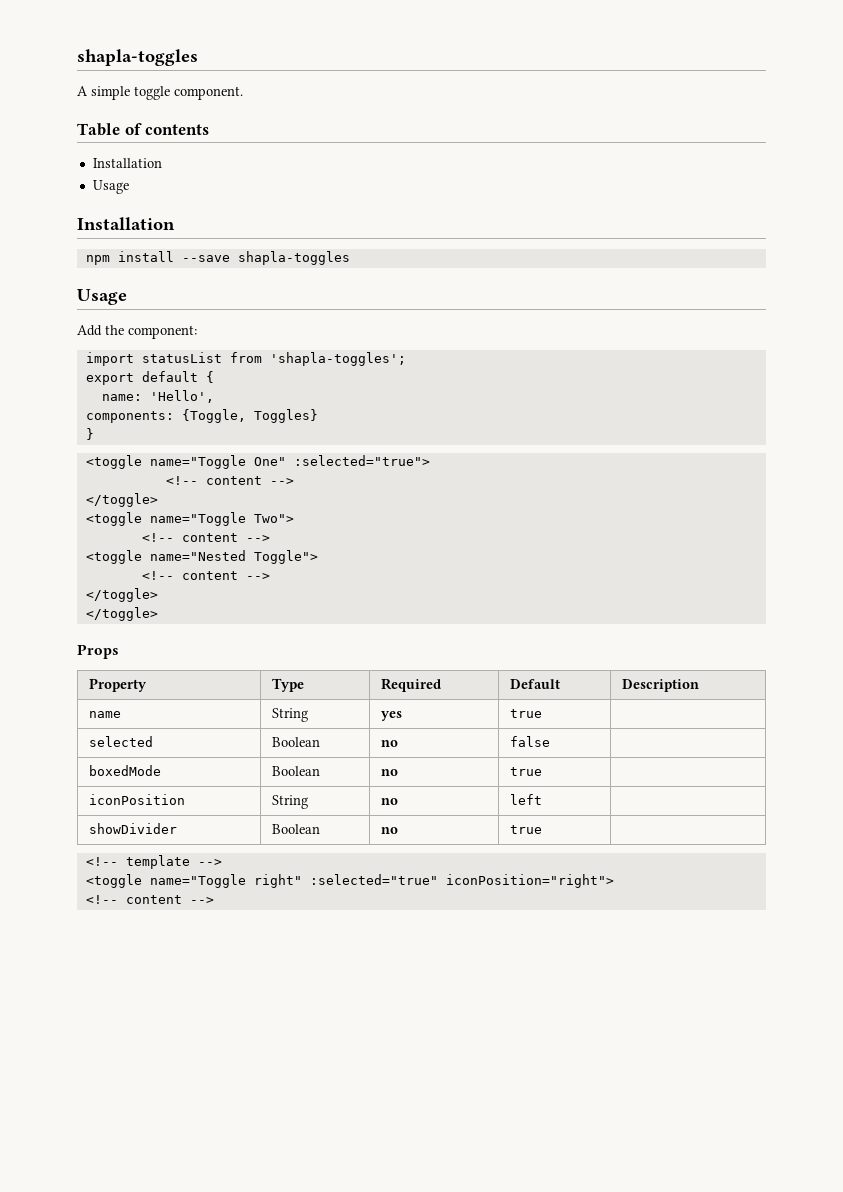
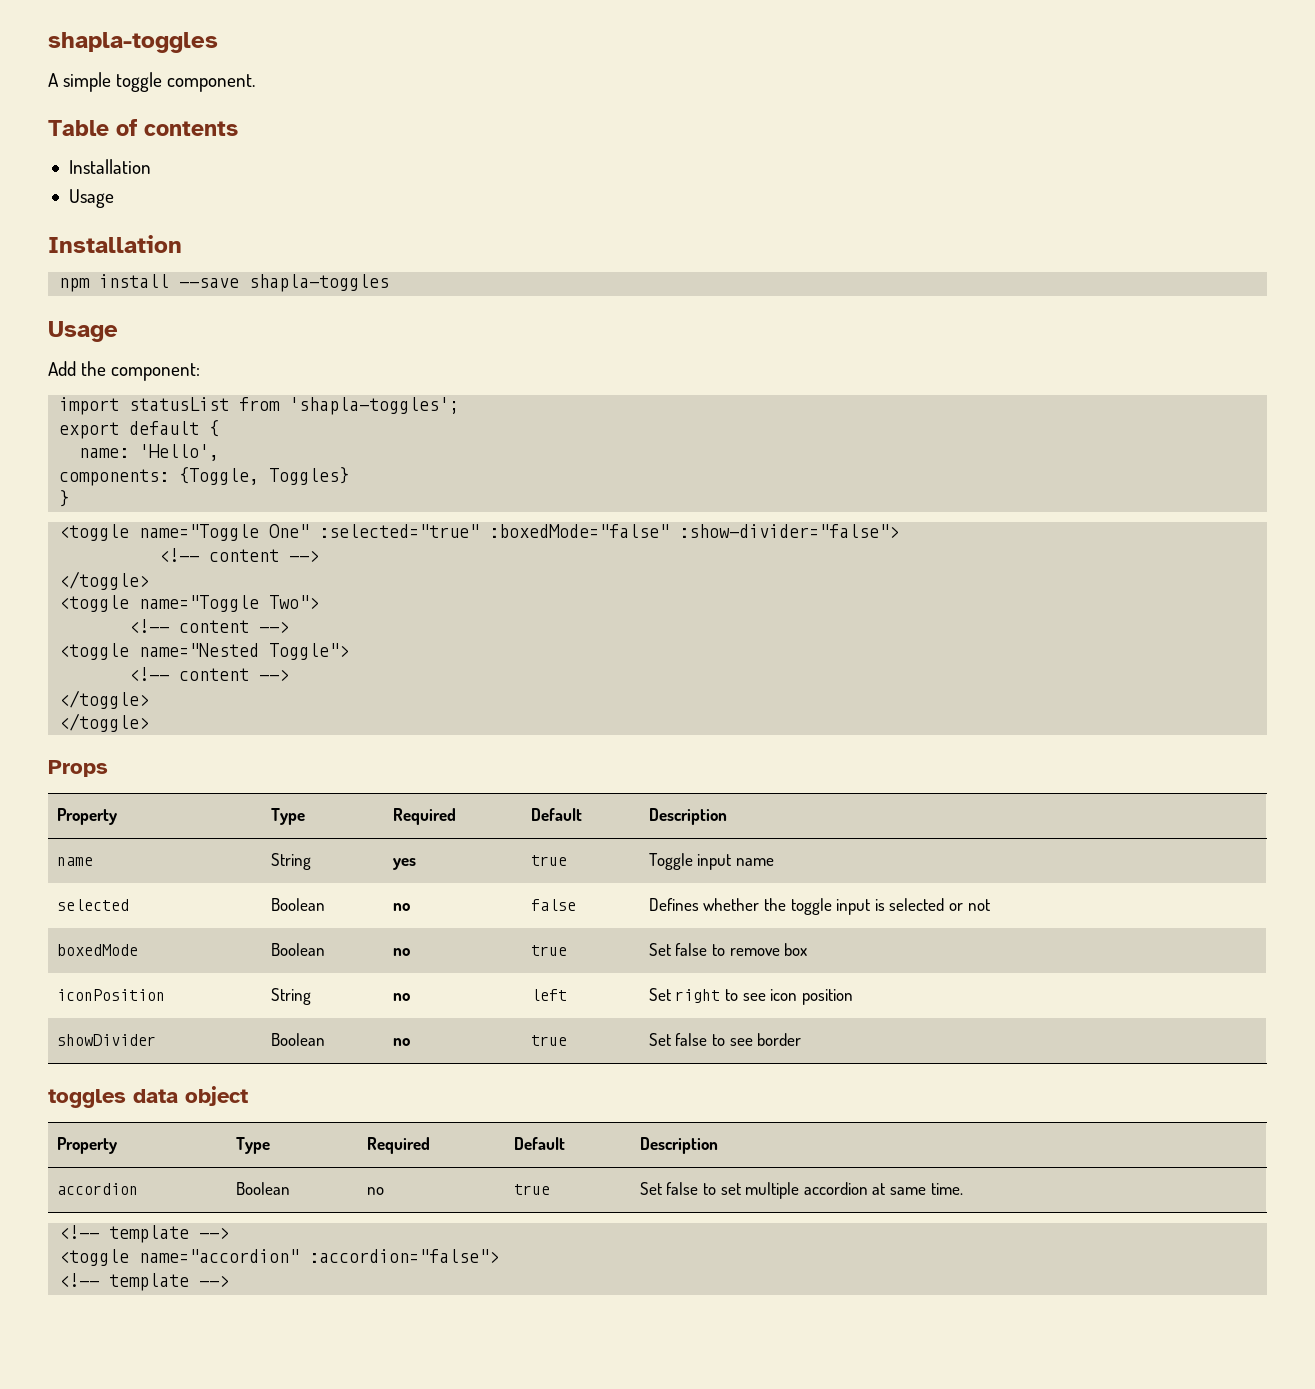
- <toggle name="Toggle One" :selected="true">
+ <toggle name="Toggle One" :selected="true" :boxedMode="false" :show-divider="false">
- name | String | yes | true |
+ name | String | yes | true | Toggle input name
- selected | Boolean | no | false |
+ selected | Boolean | no | false | Defines whether the toggle input is selected or not
- boxedMode | Boolean | no | true |
+ boxedMode | Boolean | no | true | Set false to remove box
- iconPosition | String | no | left |
- showDivider | Boolean | no | true |
+ iconPosition | String | no | left | Set right to see icon position
+ showDivider | Boolean | no | true | Set false to see border
+ toggles data object
+ Property | Type | Required | Default | Description
+ accordion | Boolean | no | true | Set false to set multiple accordion at same time.
- <toggle name="Toggle right" :selected="true" iconPosition="right">
- <!-- content -->
+ <toggle name="accordion" :accordion="false">
+ <!-- template -->

